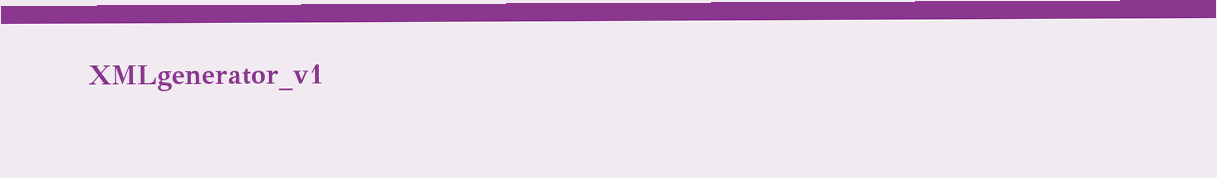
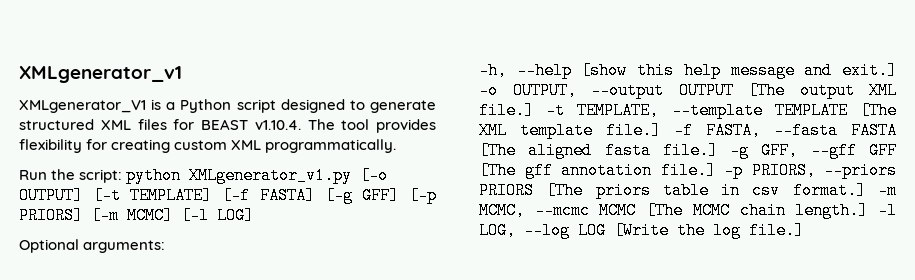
+ XMLgenerator_V1 is a Python script designed to generate structured XML files for BEAST v1.10.4. The tool provides flexibility for creating custom XML programmatically.
+ Run the script: python XMLgenerator_v1.py [-o OUTPUT] [-t TEMPLATE] [-f FASTA] [-g GFF] [-p PRIORS] [-m MCMC] [-l LOG]
+ Optional arguments:
+ -h, --help [show this help message and exit.] -o OUTPUT, --output OUTPUT [The output XML file.] -t TEMPLATE, --template TEMPLATE [The XML template file.] -f FASTA, --fasta FASTA [The aligned fasta file.] -g GFF, --gff GFF [The gff annotation file.] -p PRIORS, --priors PRIORS [The priors table in csv format.] -m MCMC, --mcmc MCMC [The MCMC chain length.] -l LOG, --log LOG [Write the log file.]

